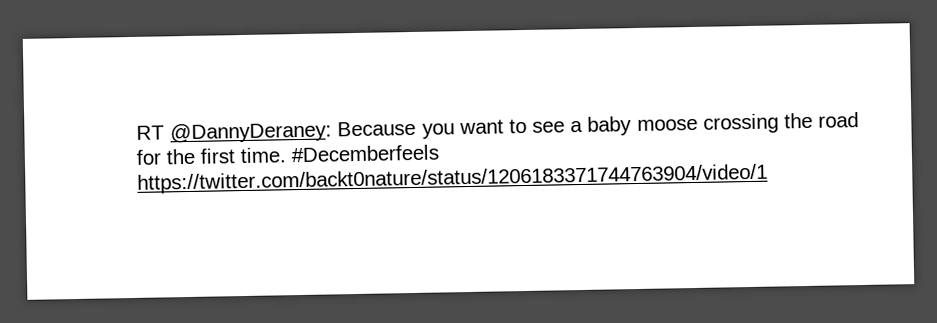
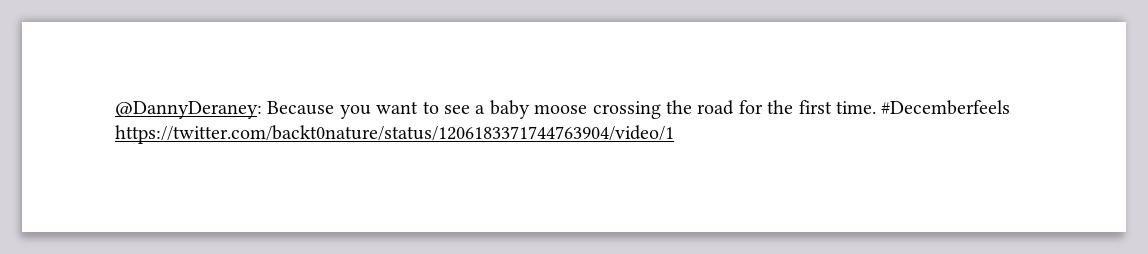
- RT @DannyDeraney: Because you want to see a baby moose crossing the road for the first time.
+ @DannyDeraney: Because you want to see a baby moose crossing the road for the first time.

